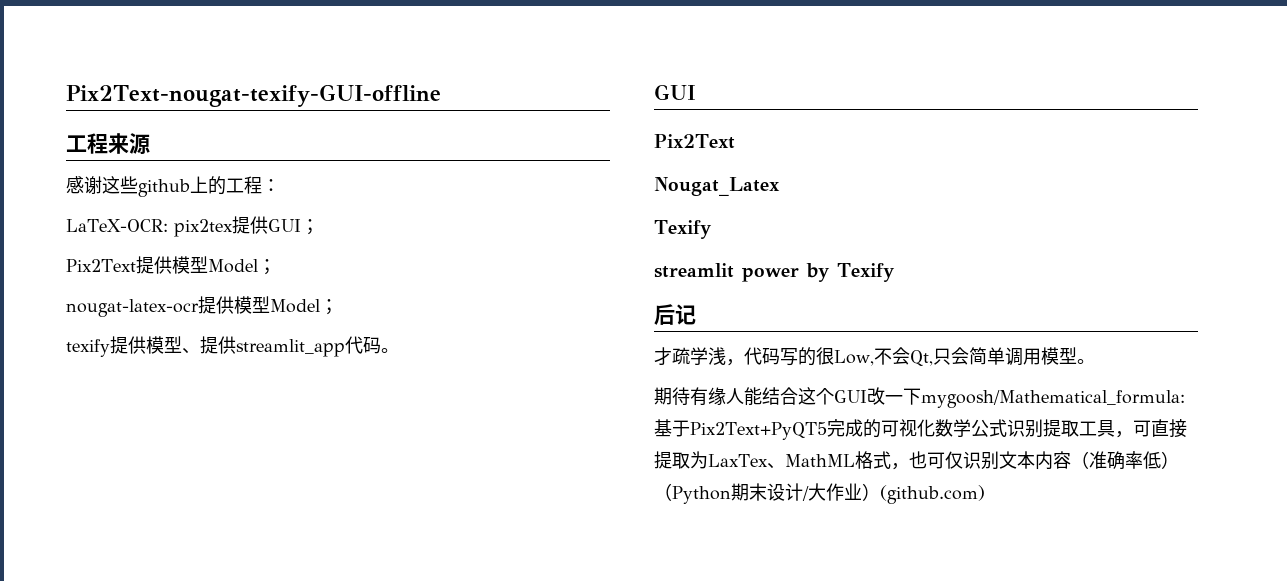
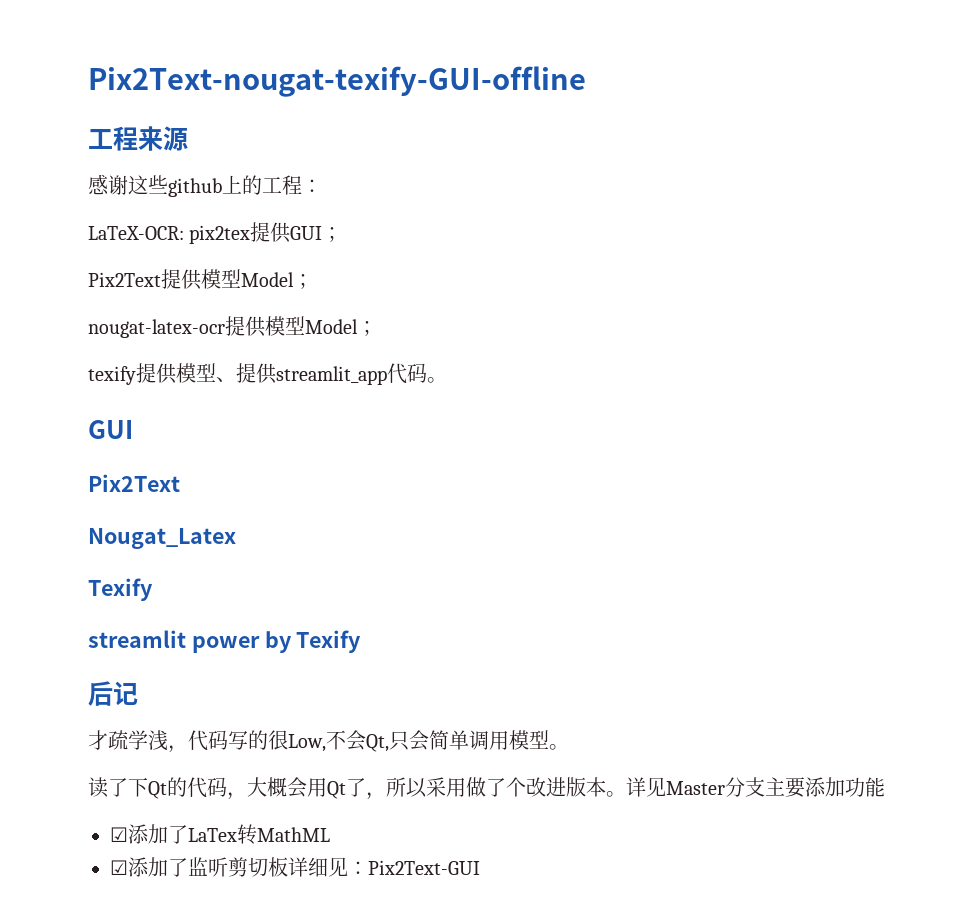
- 期待有缘人能结合这个GUI改一下mygoosh/Mathematical_formula:基于Pix2Text+PyQT5完成的可视化数学公式识别提取工具，可直接提取为LaxTex、MathML格式，也可仅识别文本内容（准确率低）（Python期末设计/大作业）(github.com)
+ 读了下Qt的代码，大概会用Qt了，所以采用做了个改进版本。详见Master分支主要添加功能
+ ☑添加了LaTex转MathML
+ ☑添加了监听剪切板详细见：Pix2Text-GUI

